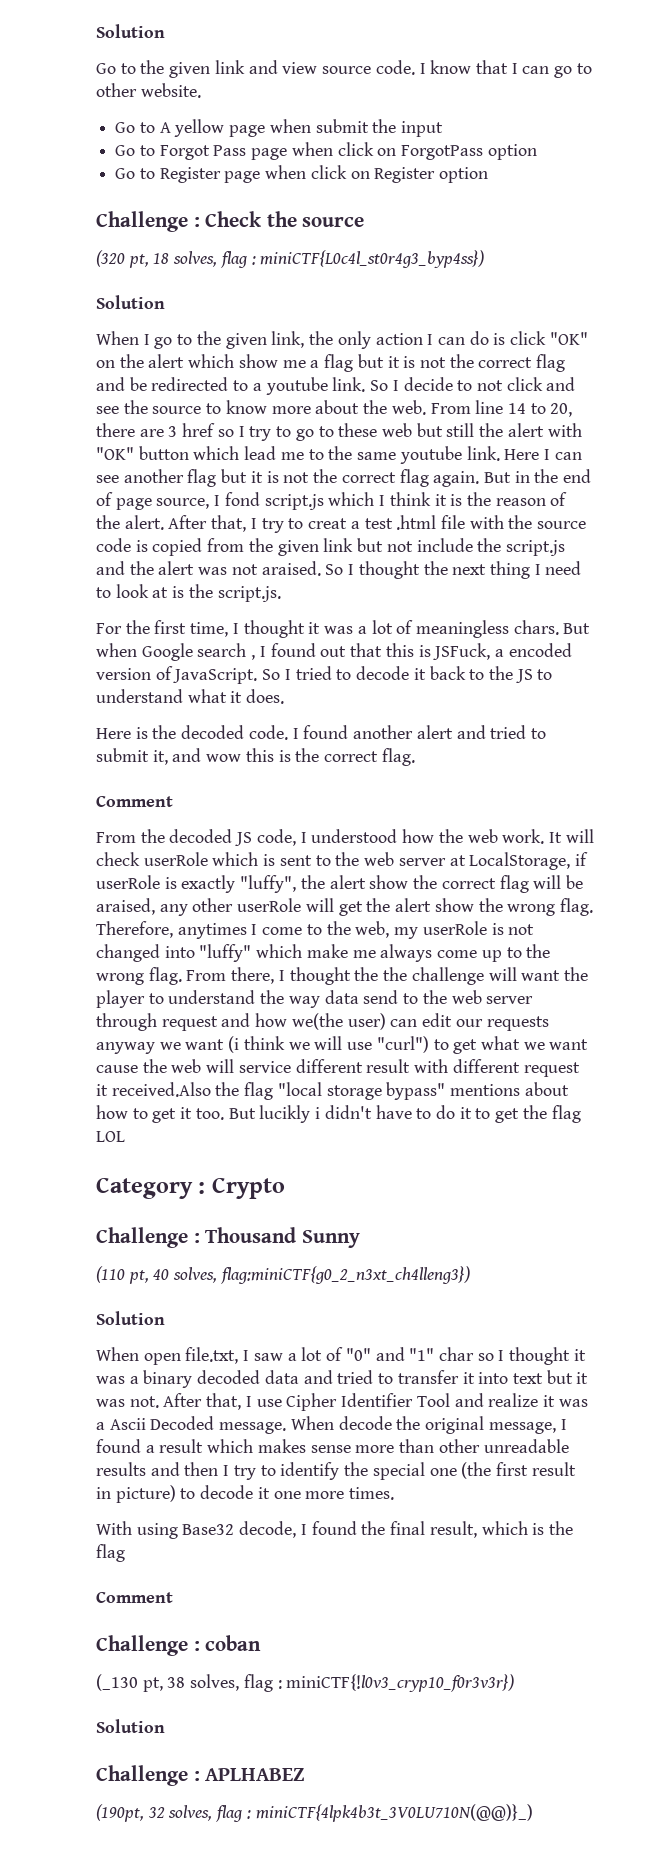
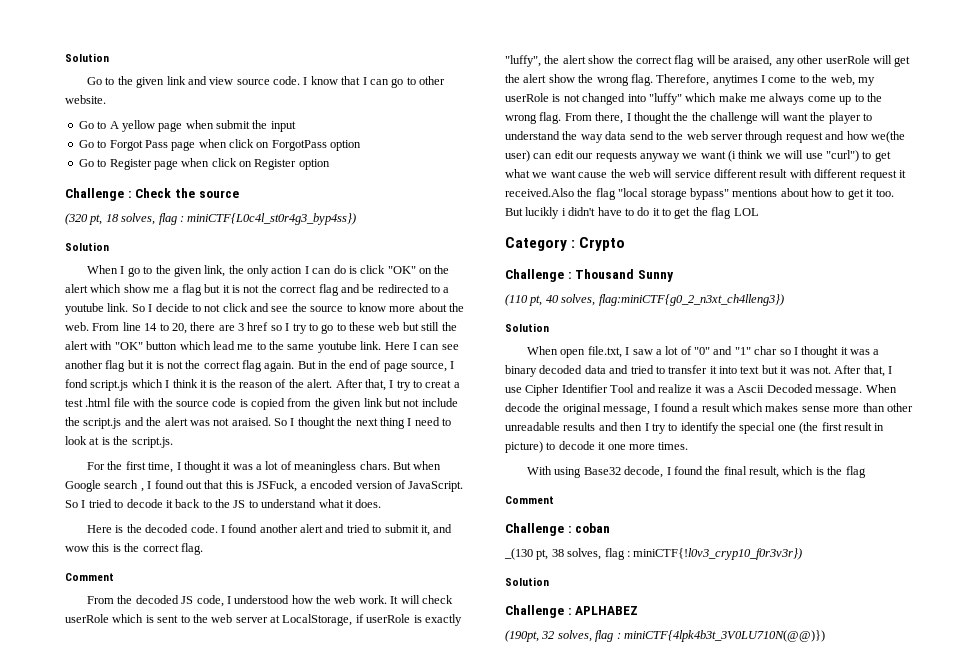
- (_130 pt, 38 solves, flag : miniCTF{!l0v3_cryp10_f0r3v3r})
+ _(130 pt, 38 solves, flag : miniCTF{!l0v3_cryp10_f0r3v3r})
- (190pt, 32 solves, flag : miniCTF{4lpk4b3t_3V0LU710N(@@)}_)
+ (190pt, 32 solves, flag : miniCTF{4lpk4b3t_3V0LU710N(@@)})

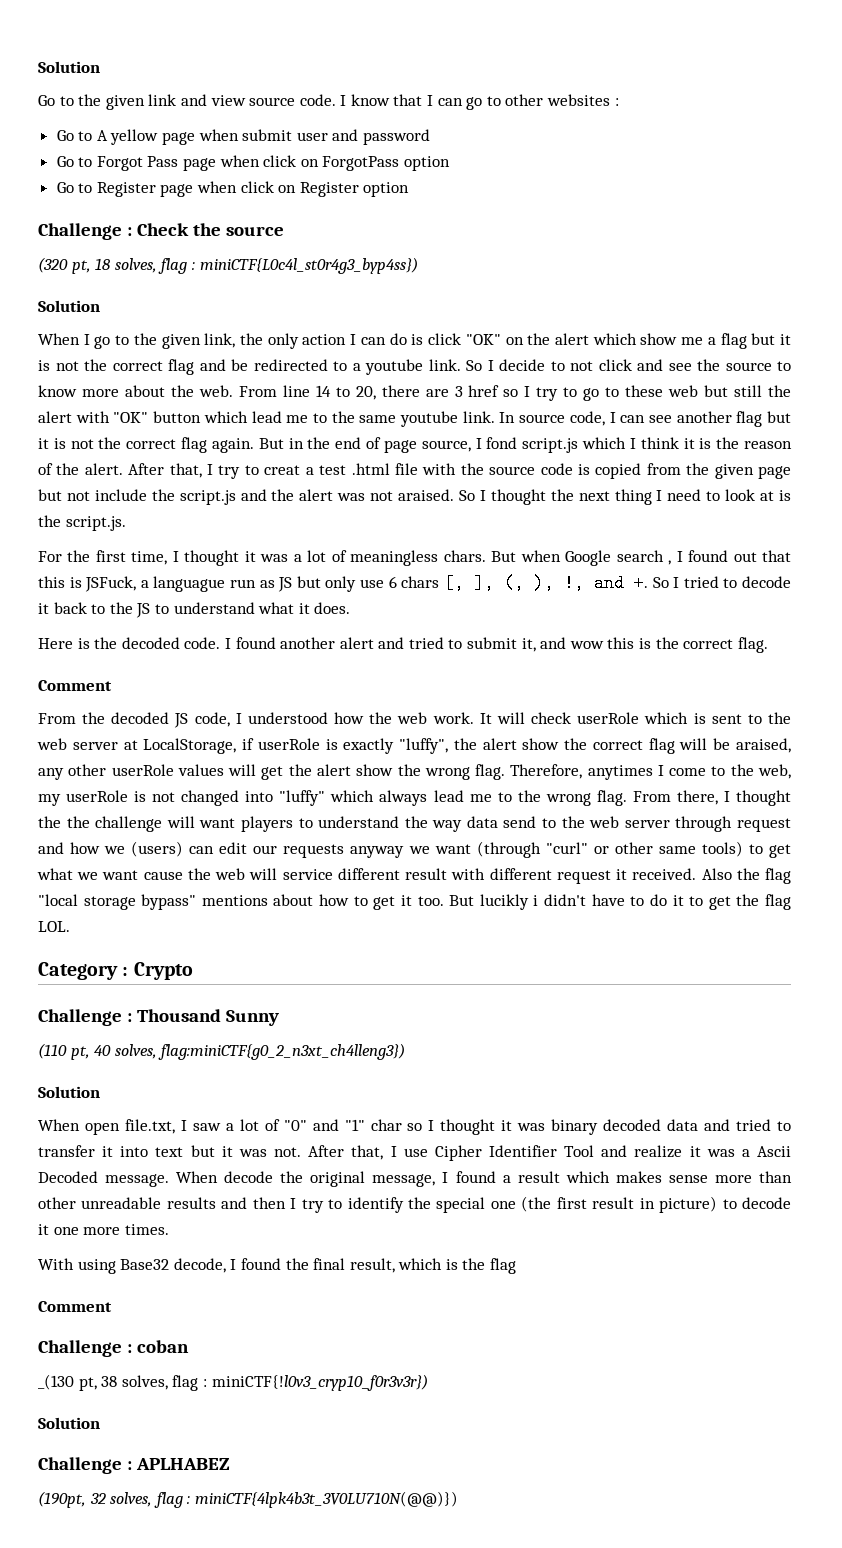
- I know that I can go to other website.
+ I know that I can go to other websites :
- Go to A yellow page when submit the input
+ Go to A yellow page when submit user and password
- Here I can see another flag but it is not the correct flag again.
+ In source code, I can see another flag but it is not the correct flag again.
- After that, I try to creat a test .html file with the source code is copied from the given link but not include the script.js and the alert was not araised.
+ After that, I try to creat a test .html file with the source code is copied from the given page but not include the script.js and the alert was not araised.
- But when Google search , I found out that this is JSFuck, a encoded version of JavaScript.
+ But when Google search , I found out that this is JSFuck, a languague run as JS but only use 6 chars [, ], (, ), !, and +.
- It will check userRole which is sent to the web server at LocalStorage, if userRole is exactly "luffy", the alert show the correct flag will be araised, any other userRole will get the alert show the wrong flag.
+ It will check userRole which is sent to the web server at LocalStorage, if userRole is exactly "luffy", the alert show the correct flag will be araised, any other userRole values will get the alert show the wrong flag.
- Therefore, anytimes I come to the web, my userRole is not changed into "luffy" which make me always come up to the wrong flag.
+ Therefore, anytimes I come to the web, my userRole is not changed into "luffy" which always lead me to the wrong flag.
- From there, I thought the the challenge will want the player to understand the way data send to the web server through request and how we(the user) can edit our requests anyway we want (i think we will use "curl") to get what we want cause the web will service different result with different request it received.Also the flag "local storage bypass" mentions about how to get it too.
+ From there, I thought the the challenge will want players to understand the way data send to the web server through request and how we (users) can edit our requests anyway we want (through "curl" or other same tools) to get what we want cause the web will service different result with different request it received. Also the flag "local storage bypass" mentions about how to get it too.
- But lucikly i didn't have to do it to get the flag LOL
+ But lucikly i didn't have to do it to get the flag LOL.
- When open file.txt, I saw a lot of "0" and "1" char so I thought it was a binary decoded data and tried to transfer it into text but it was not.
+ When open file.txt, I saw a lot of "0" and "1" char so I thought it was binary decoded data and tried to transfer it into text but it was not.

